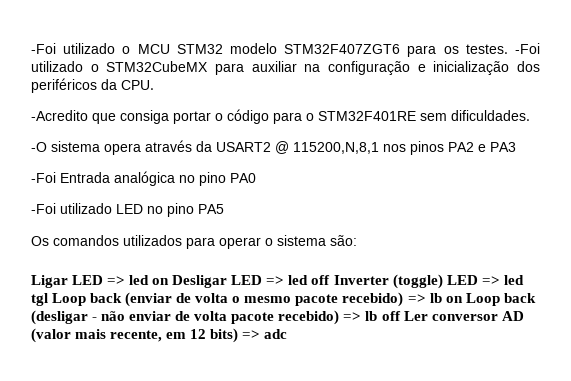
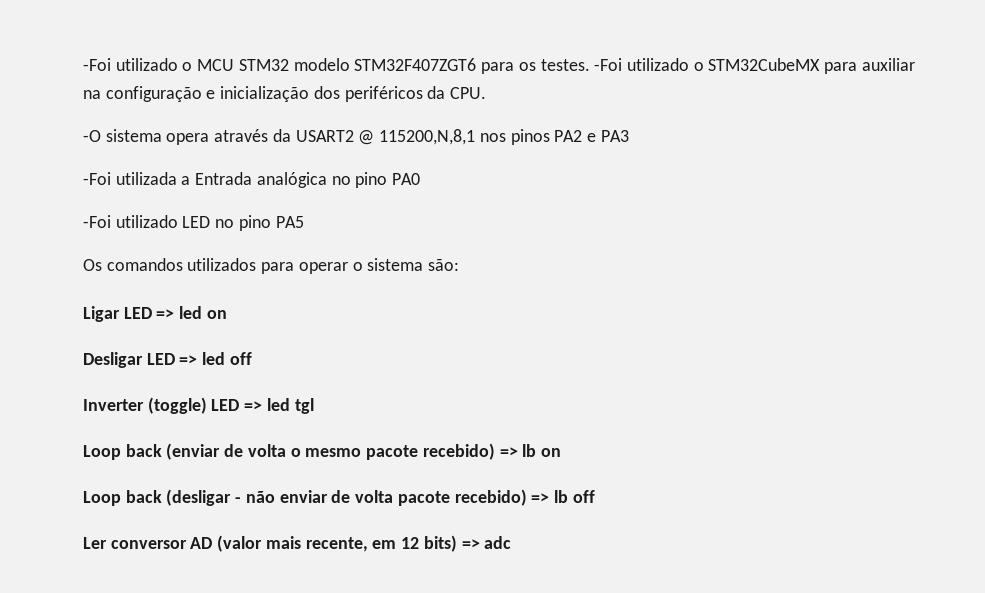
- -Acredito que consiga portar o código para o STM32F401RE sem dificuldades.
- -Foi Entrada analógica no pino PA0
+ -Foi utilizada a Entrada analógica no pino PA0
- Ligar LED => led on Desligar LED => led off Inverter (toggle) LED => led tgl Loop back (enviar de volta o mesmo pacote recebido) => lb on Loop back (desligar - não enviar de volta pacote recebido) => lb off Ler conversor AD (valor mais recente, em 12 bits) => adc
+ Ligar LED => led on
+ Desligar LED => led off
+ Inverter (toggle) LED => led tgl
+ Loop back (enviar de volta o mesmo pacote recebido) => lb on
+ Loop back (desligar - não enviar de volta pacote recebido) => lb off
+ Ler conversor AD (valor mais recente, em 12 bits) => adc

